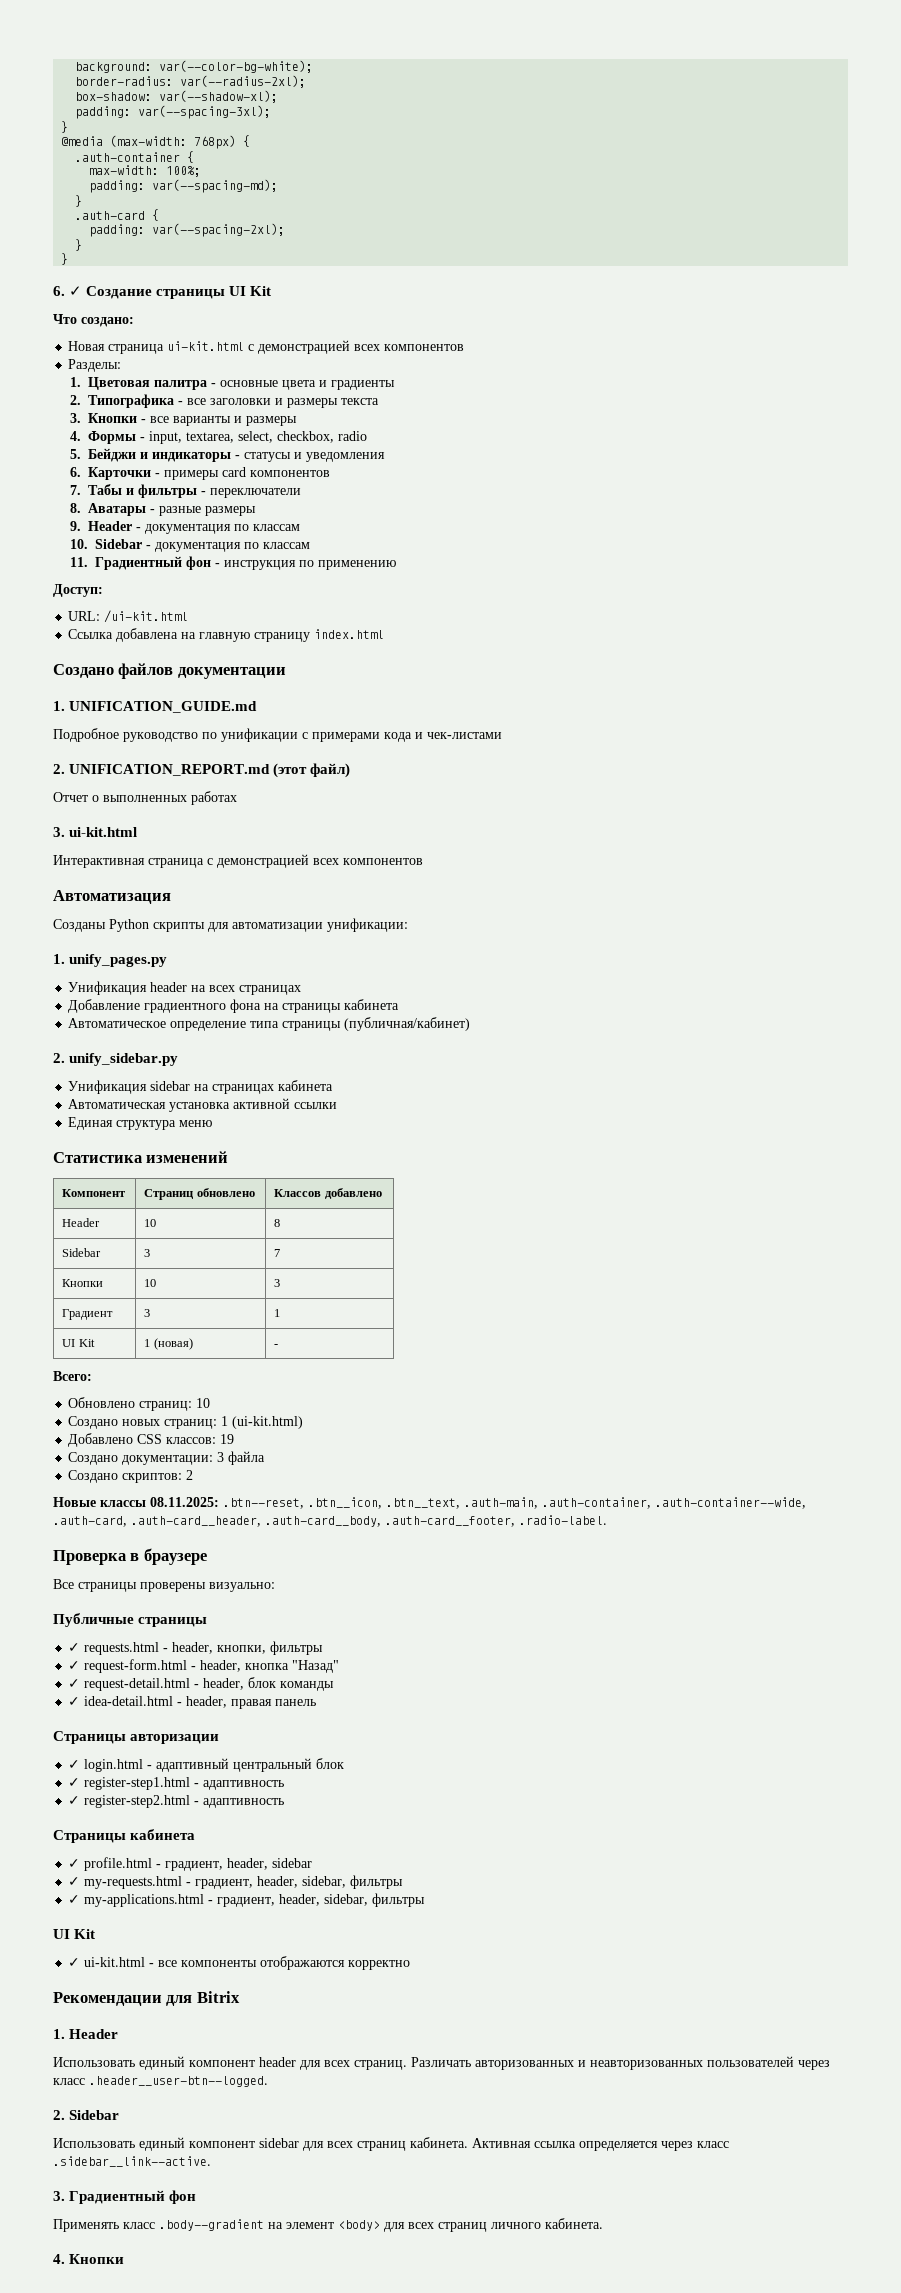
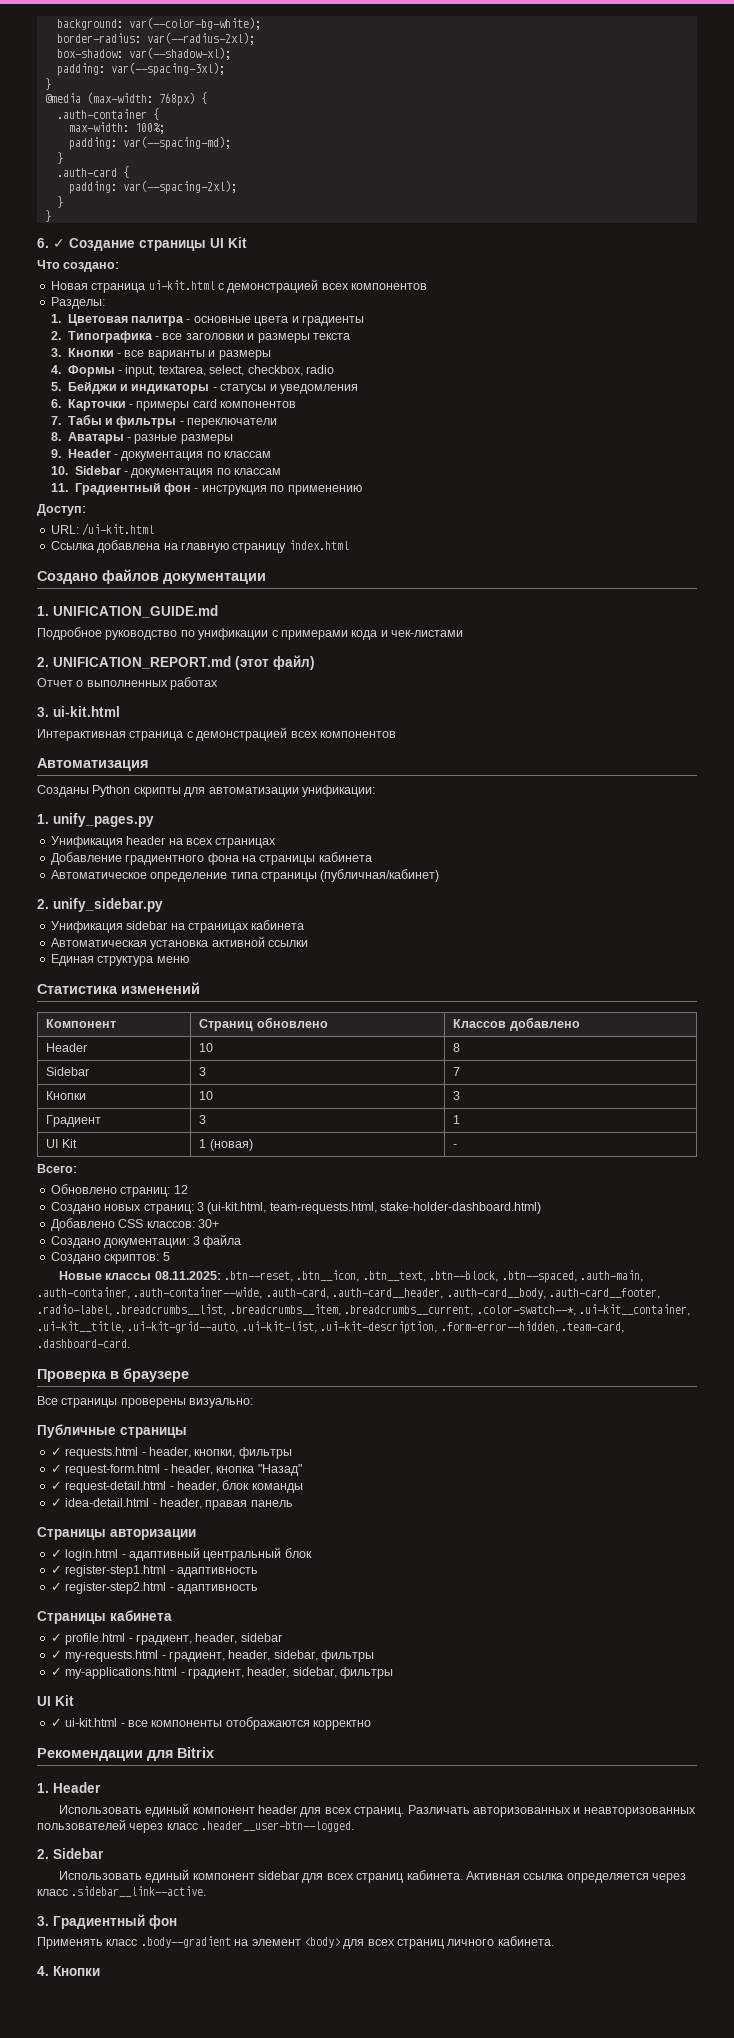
- Обновлено страниц: 10
+ Обновлено страниц: 12
- Создано новых страниц: 1 (ui-kit.html)
+ Создано новых страниц: 3 (ui-kit.html, team-requests.html, stake-holder-dashboard.html)
- Добавлено CSS классов: 19
+ Добавлено CSS классов: 30+
- Создано скриптов: 2
+ Создано скриптов: 5
- Новые классы 08.11.2025: .btn--reset, .btn__icon, .btn__text, .auth-main, .auth-container, .auth-container--wide, .auth-card, .auth-card__header, .auth-card__body, .auth-card__footer, .radio-label.
+ Новые классы 08.11.2025: .btn--reset, .btn__icon, .btn__text, .btn--block, .btn--spaced, .auth-main, .auth-container, .auth-container--wide, .auth-card, .auth-card__header, .auth-card__body, .auth-card__footer, .radio-label, .breadcrumbs__list, .breadcrumbs__item, .breadcrumbs__current, .color-swatch--*, .ui-kit__container, .ui-kit__title, .ui-kit-grid--auto, .ui-kit-list, .ui-kit-description, .form-error--hidden, .team-card, .dashboard-card.

